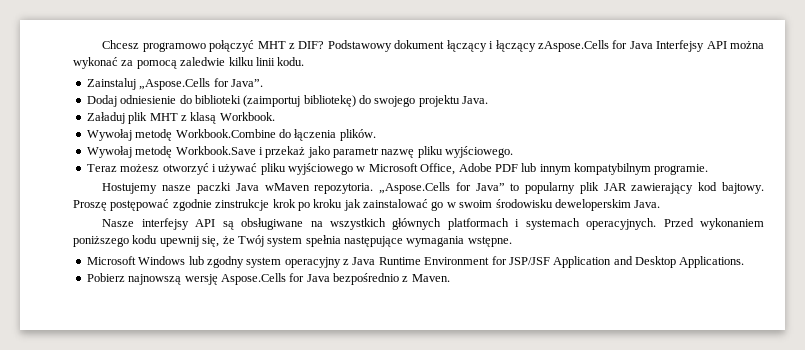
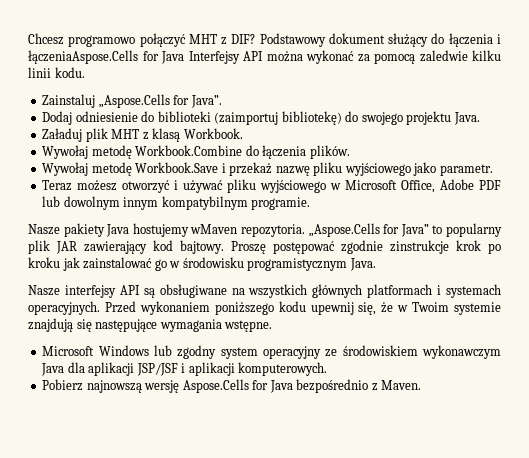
- Podstawowy dokument łączący i łączący zAspose.Cells for Java Interfejsy API można wykonać za pomocą zaledwie kilku linii kodu.
+ Podstawowy dokument służący do łączenia i łączeniaAspose.Cells for Java Interfejsy API można wykonać za pomocą zaledwie kilku linii kodu.
- Wywołaj metodę Workbook.Save i przekaż jako parametr nazwę pliku wyjściowego.
+ Wywołaj metodę Workbook.Save i przekaż nazwę pliku wyjściowego jako parametr.
- Teraz możesz otworzyć i używać pliku wyjściowego w Microsoft Office, Adobe PDF lub innym kompatybilnym programie.
+ Teraz możesz otworzyć i używać pliku wyjściowego w Microsoft Office, Adobe PDF lub dowolnym innym kompatybilnym programie.
- Hostujemy nasze paczki Java wMaven repozytoria.
+ Nasze pakiety Java hostujemy wMaven repozytoria.
- Proszę postępować zgodnie zinstrukcje krok po kroku jak zainstalować go w swoim środowisku deweloperskim Java.
+ Proszę postępować zgodnie zinstrukcje krok po kroku jak zainstalować go w środowisku programistycznym Java.
- Przed wykonaniem poniższego kodu upewnij się, że Twój system spełnia następujące wymagania wstępne.
+ Przed wykonaniem poniższego kodu upewnij się, że w Twoim systemie znajdują się następujące wymagania wstępne.
- Microsoft Windows lub zgodny system operacyjny z Java Runtime Environment for JSP/JSF Application and Desktop Applications.
+ Microsoft Windows lub zgodny system operacyjny ze środowiskiem wykonawczym Java dla aplikacji JSP/JSF i aplikacji komputerowych.

